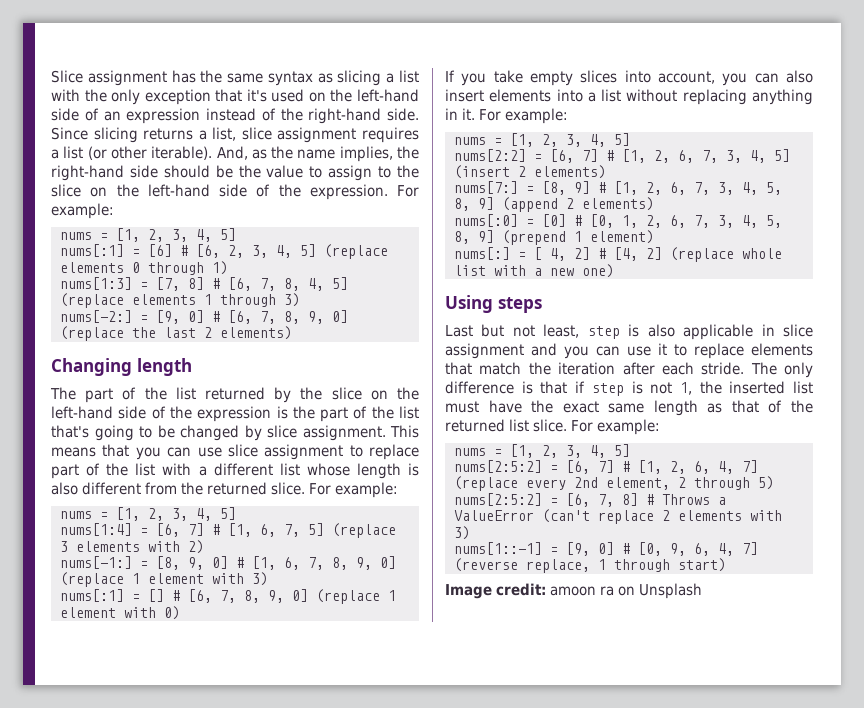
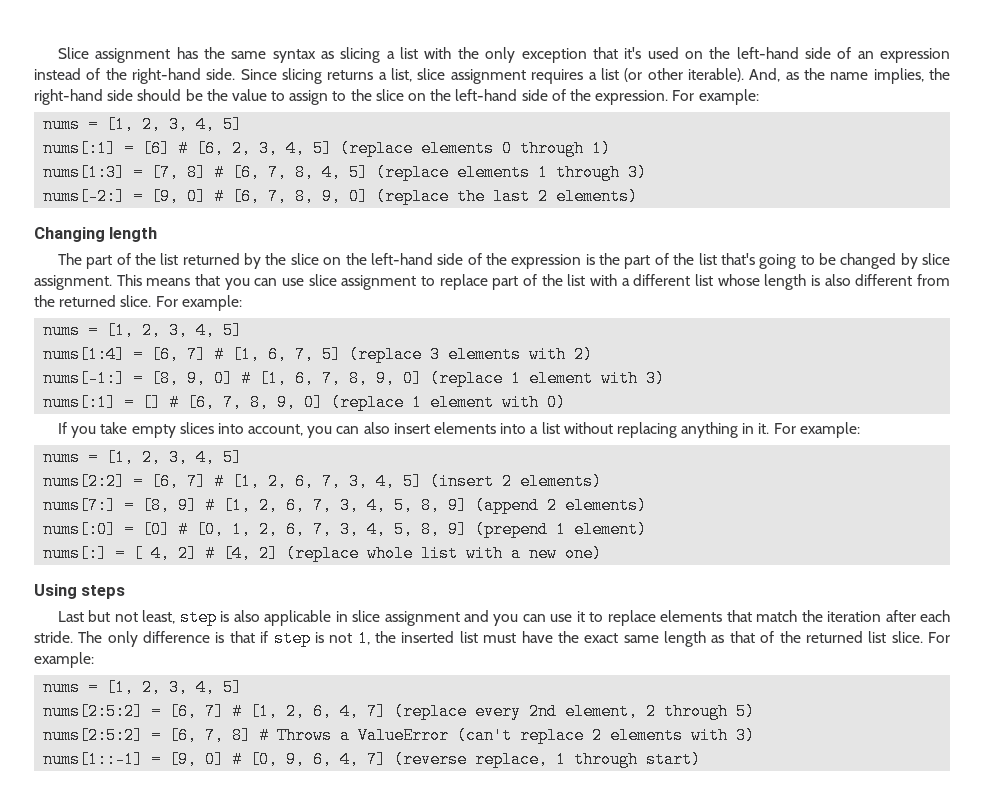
- Image credit: amoon ra on Unsplash

